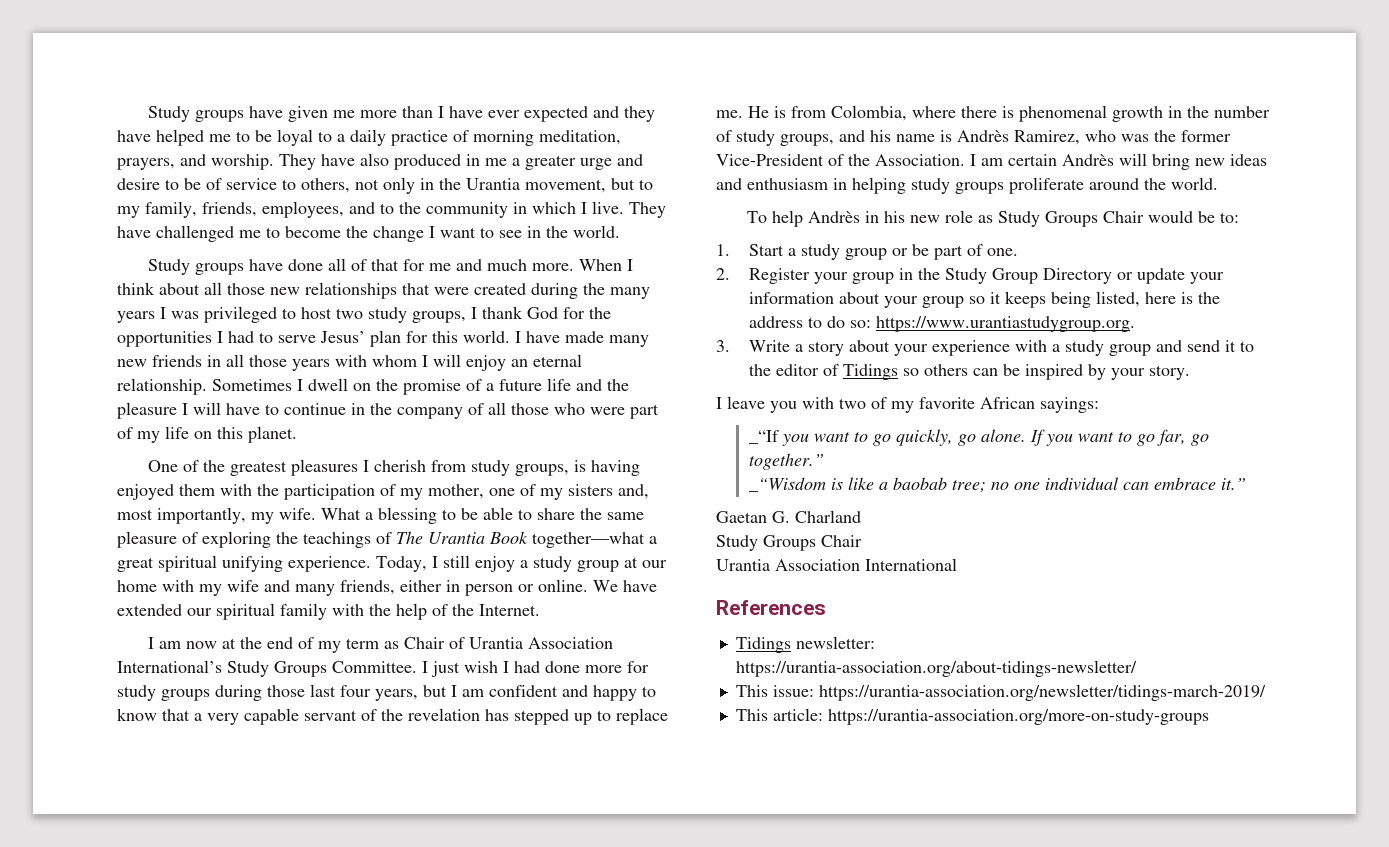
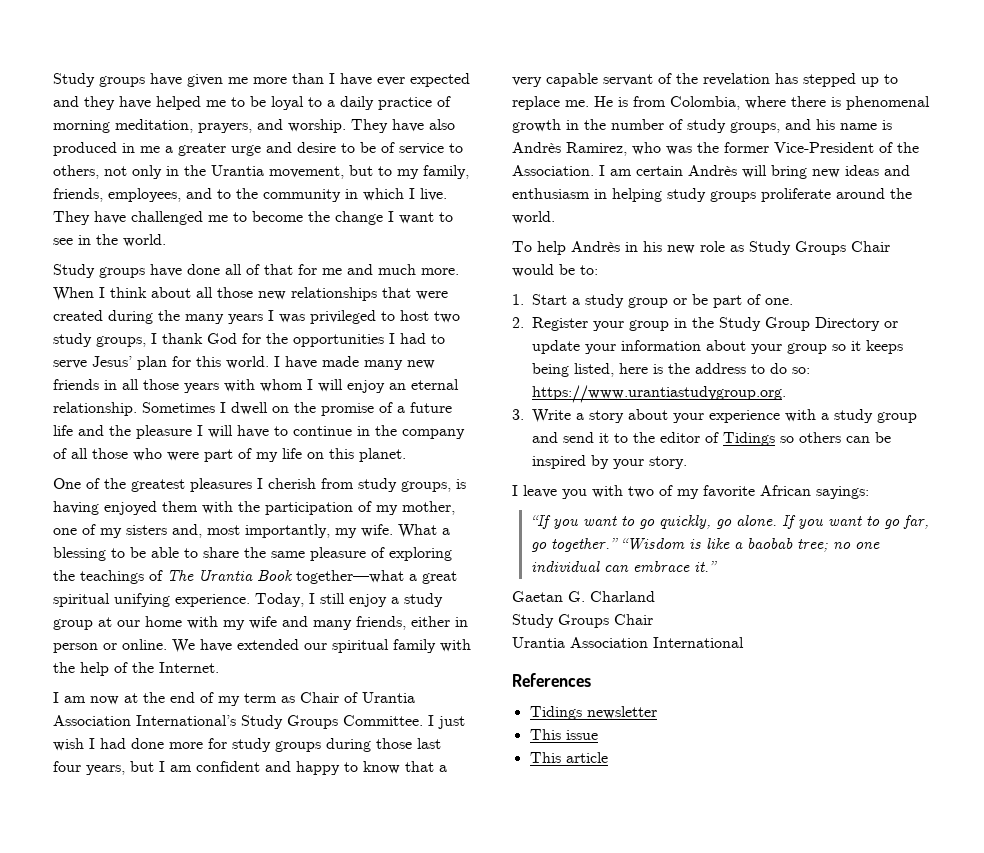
- _“If you want to go quickly, go alone.
+ “If you want to go quickly, go alone.
- If you want to go far, go together.”
- _“Wisdom is like a baobab tree; no one individual can embrace it.”
+ If you want to go far, go together.” “Wisdom is like a baobab tree; no one individual can embrace it.”
- Tidings newsletter: https://urantia-association.org/about-tidings-newsletter/
- This issue: https://urantia-association.org/newsletter/tidings-march-2019/
- This article: https://urantia-association.org/more-on-study-groups
+ Tidings newsletter
+ This issue
+ This article

